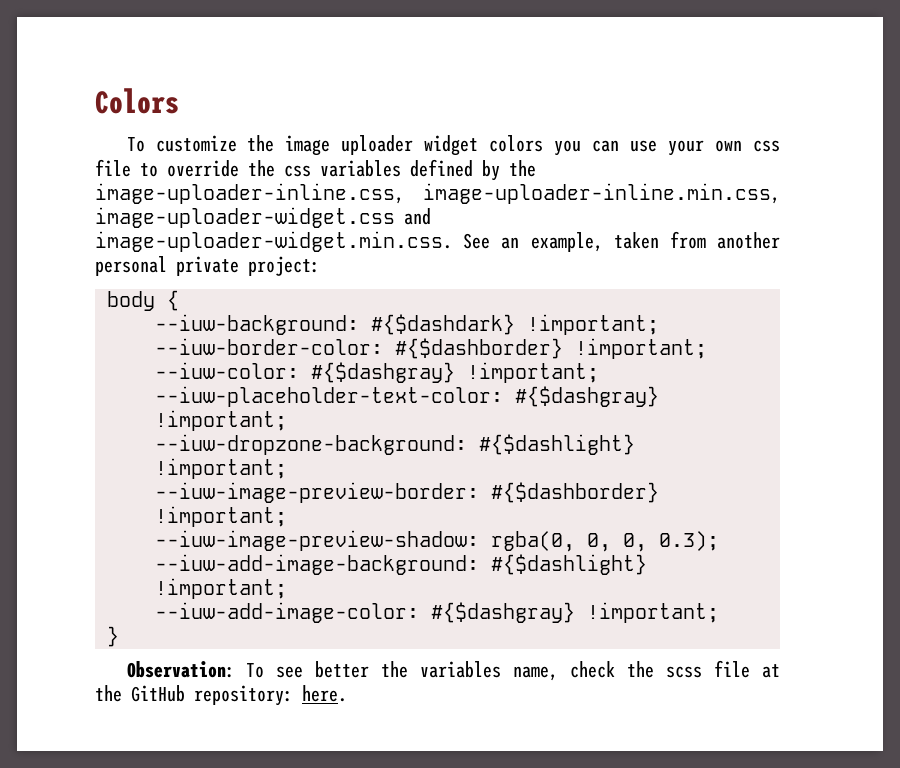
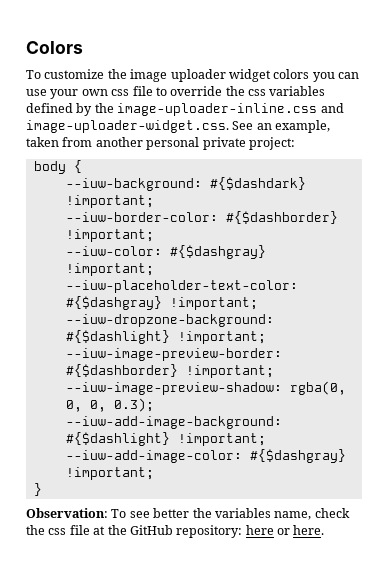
- To customize the image uploader widget colors you can use your own css file to override the css variables defined by the image-uploader-inline.css, image-uploader-inline.min.css, image-uploader-widget.css and image-uploader-widget.min.css. See an example, taken from another personal private project:
+ To customize the image uploader widget colors you can use your own css file to override the css variables defined by the image-uploader-inline.css and image-uploader-widget.css. See an example, taken from another personal private project:
- Observation: To see better the variables name, check the scss file at the GitHub repository: here.
+ Observation: To see better the variables name, check the css file at the GitHub repository: here or here.

